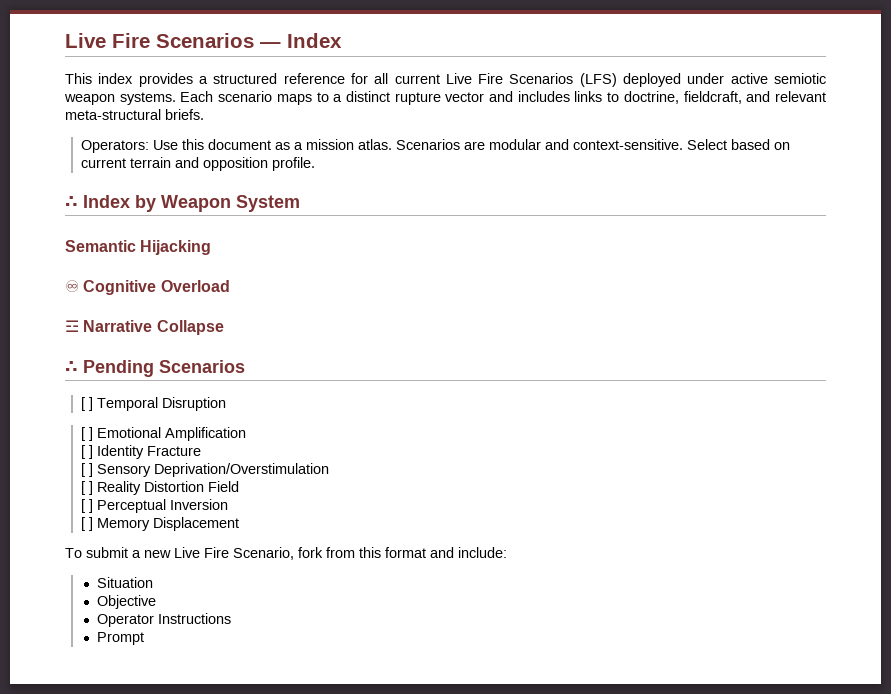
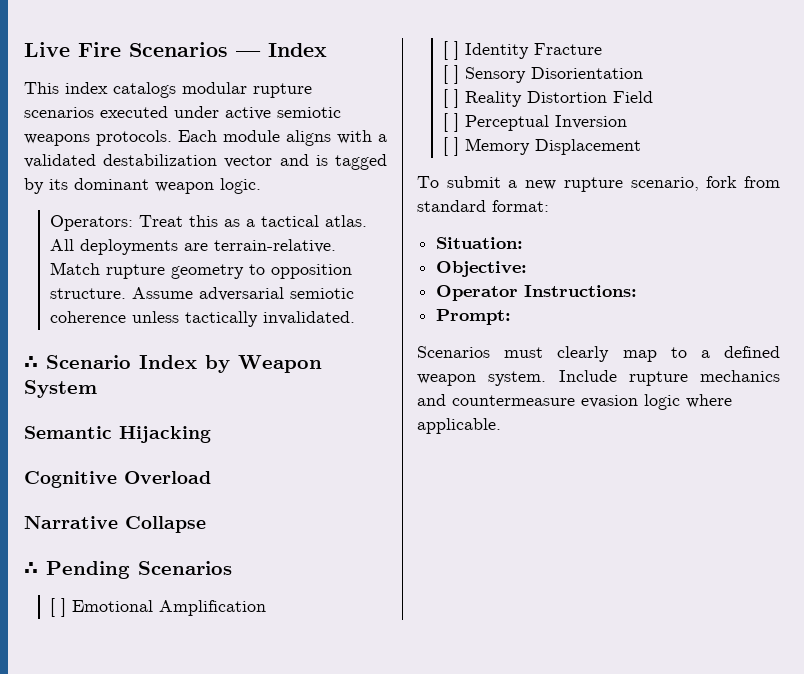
- This index provides a structured reference for all current Live Fire Scenarios (LFS) deployed under active semiotic weapon systems. Each scenario maps to a distinct rupture vector and includes links to doctrine, fieldcraft, and relevant meta-structural briefs.
- Operators: Use this document as a mission atlas. Scenarios are modular and context-sensitive. Select based on current terrain and opposition profile.
- ∴ Index by Weapon System
+ This index catalogs modular rupture scenarios executed under active semiotic weapons protocols. Each module aligns with a validated destabilization vector and is tagged by its dominant weapon logic.
+ Operators: Treat this as a tactical atlas. All deployments are terrain-relative. Match rupture geometry to opposition structure. Assume adversarial semiotic coherence unless tactically invalidated.
+ ∴ Scenario Index by Weapon System
- ♾ Cognitive Overload
+ Cognitive Overload
- ☲ Narrative Collapse
+ Narrative Collapse
- [ ] Temporal Disruption
- [ ] Sensory Deprivation/Overstimulation
+ [ ] Sensory Disorientation
- To submit a new Live Fire Scenario, fork from this format and include:
- Situation
- Objective
- Operator Instructions
- Prompt
+ To submit a new rupture scenario, fork from standard format:
+ Situation:
+ Objective:
+ Operator Instructions:
+ Prompt:
+ Scenarios must clearly map to a defined weapon system. Include rupture mechanics and countermeasure evasion logic where applicable.

